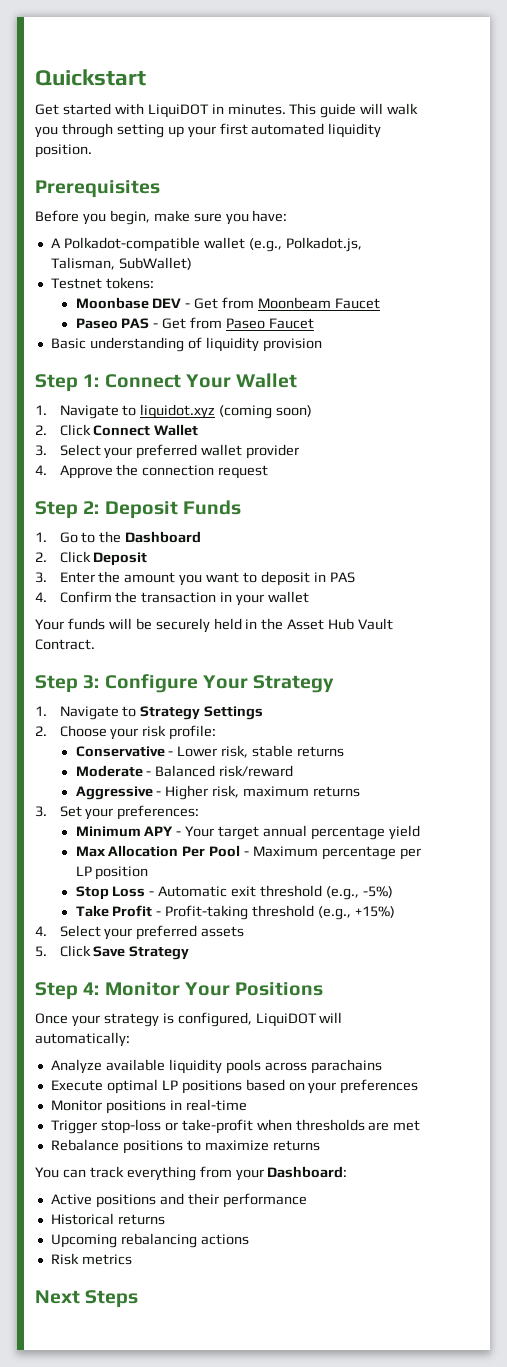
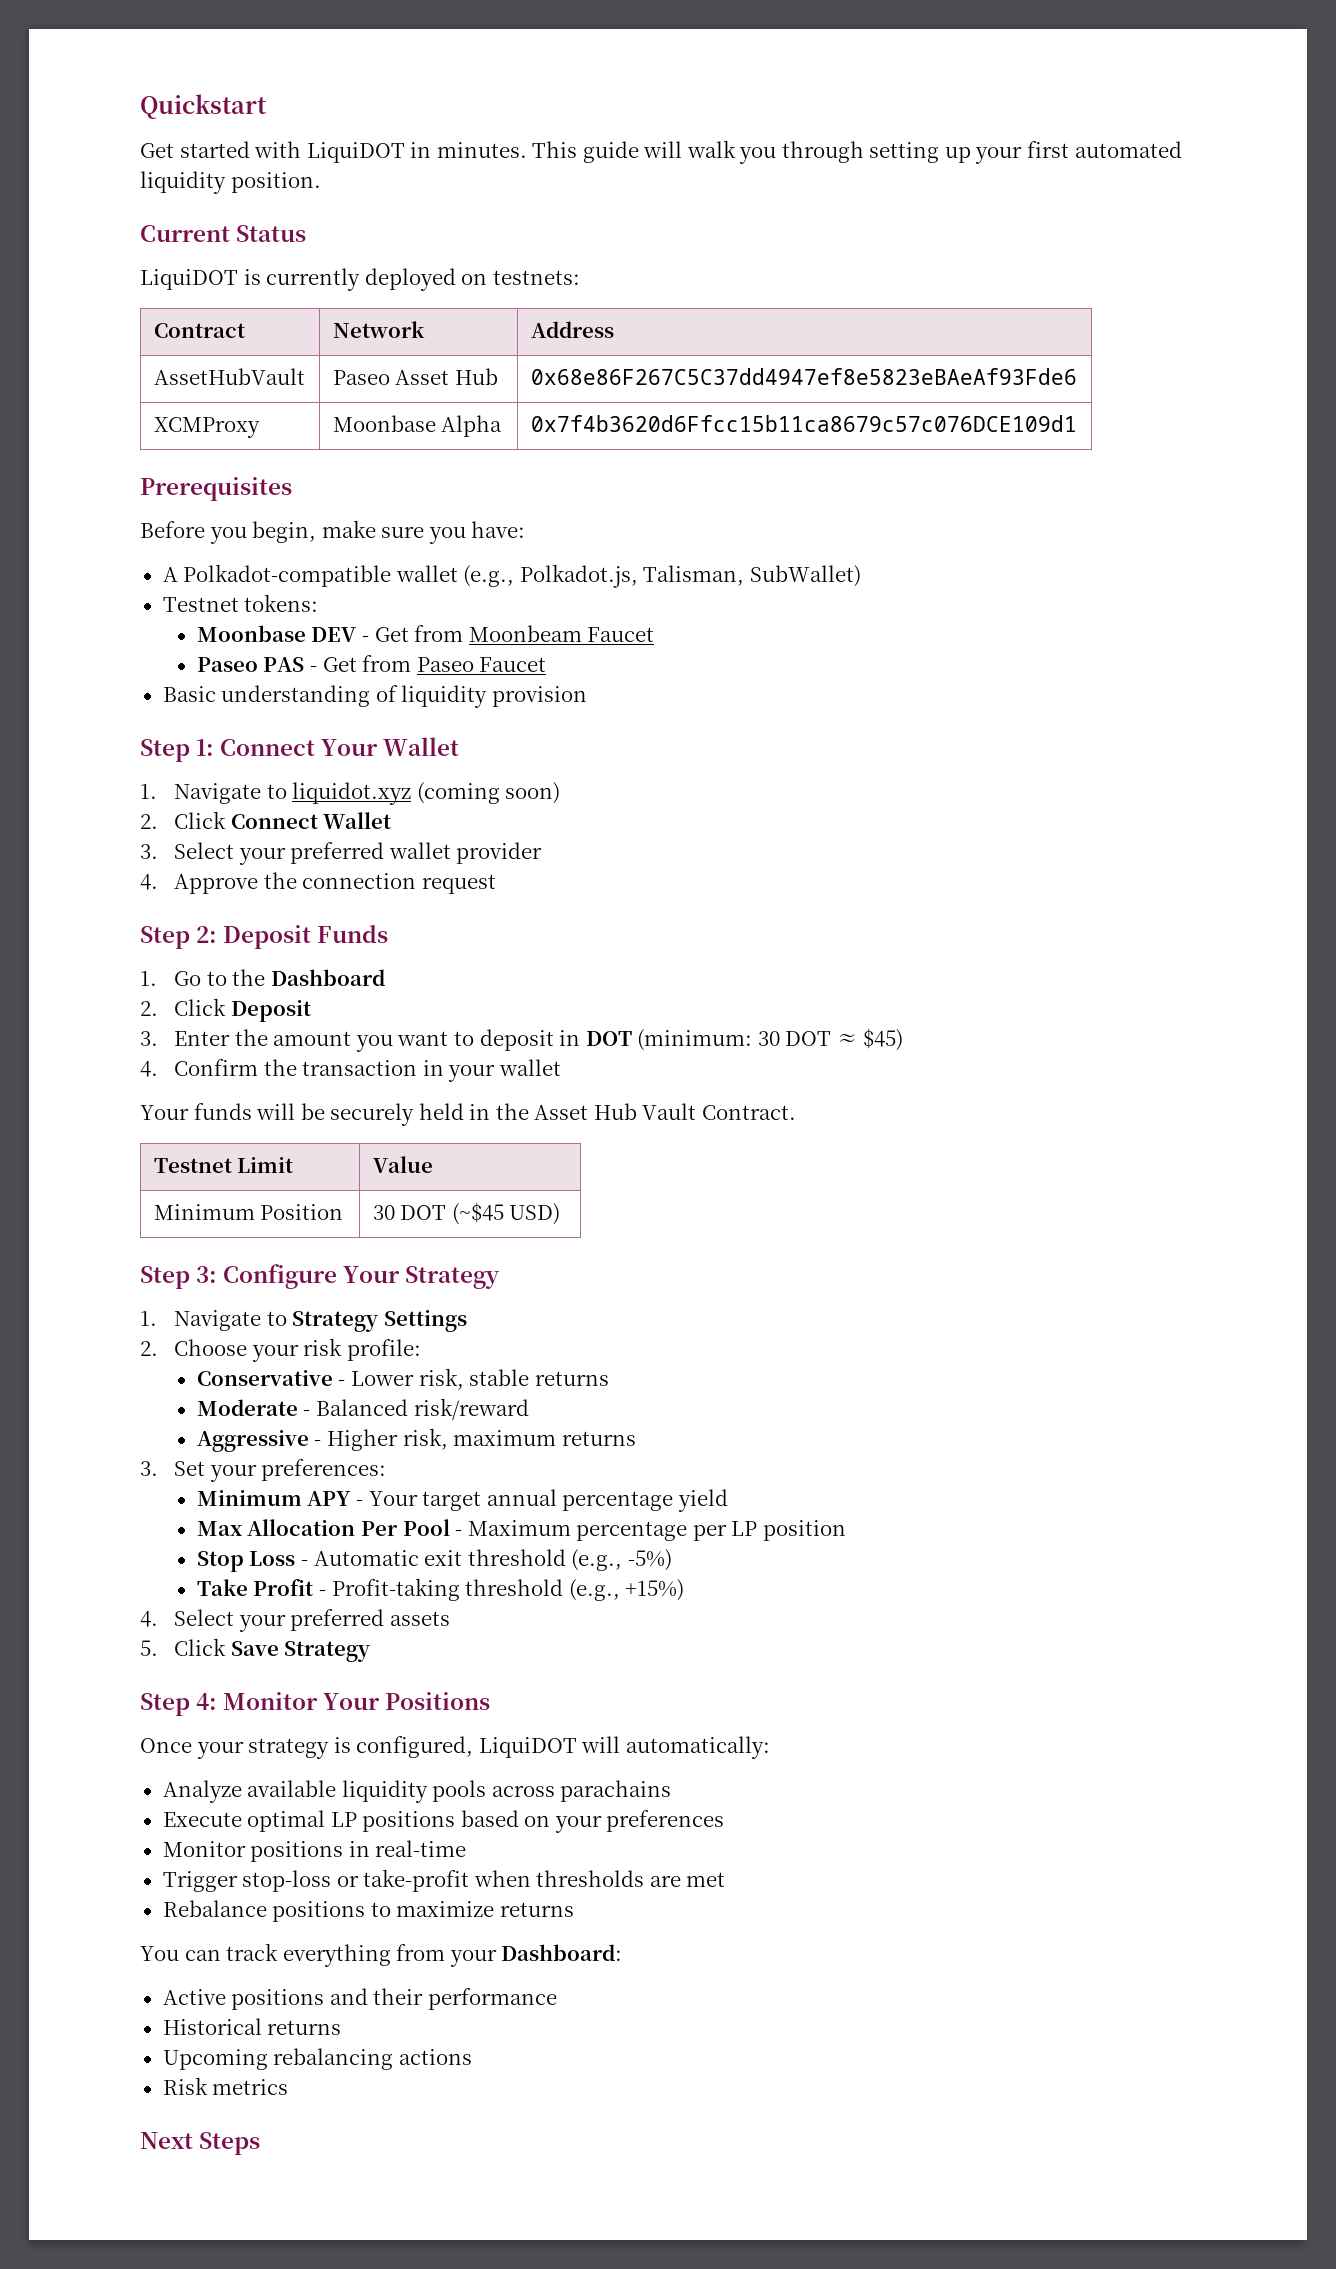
+ Current Status
+ LiquiDOT is currently deployed on testnets:
+ Contract | Network | Address
+ AssetHubVault | Paseo Asset Hub | 0x68e86F267C5C37dd4947ef8e5823eBAeAf93Fde6
+ XCMProxy | Moonbase Alpha | 0x7f4b3620d6Ffcc15b11ca8679c57c076DCE109d1
- 3. Enter the amount you want to deposit in PAS
+ 3. Enter the amount you want to deposit in DOT (minimum: 30 DOT ≈ $45)
+ Testnet Limit | Value
+ Minimum Position | 30 DOT (~$45 USD)

